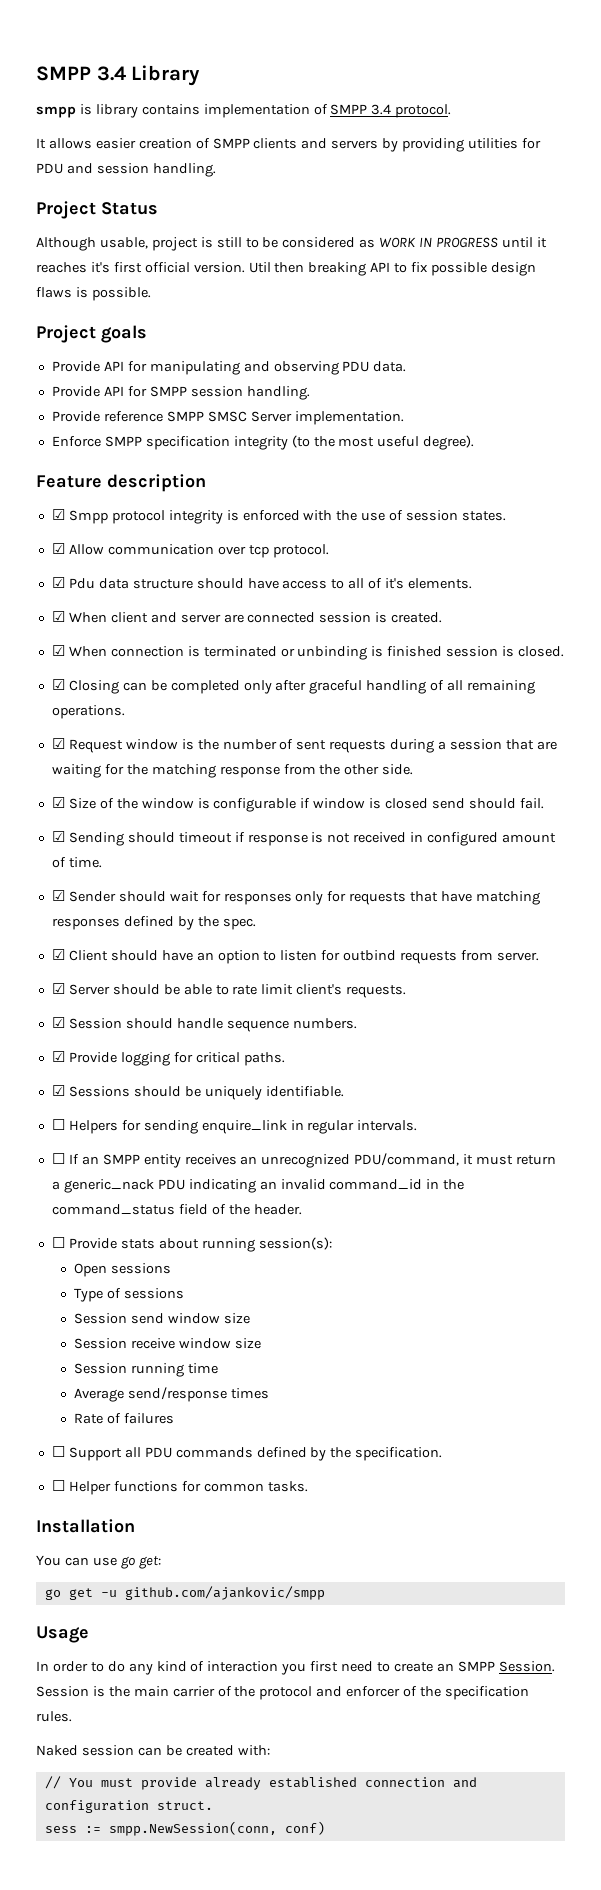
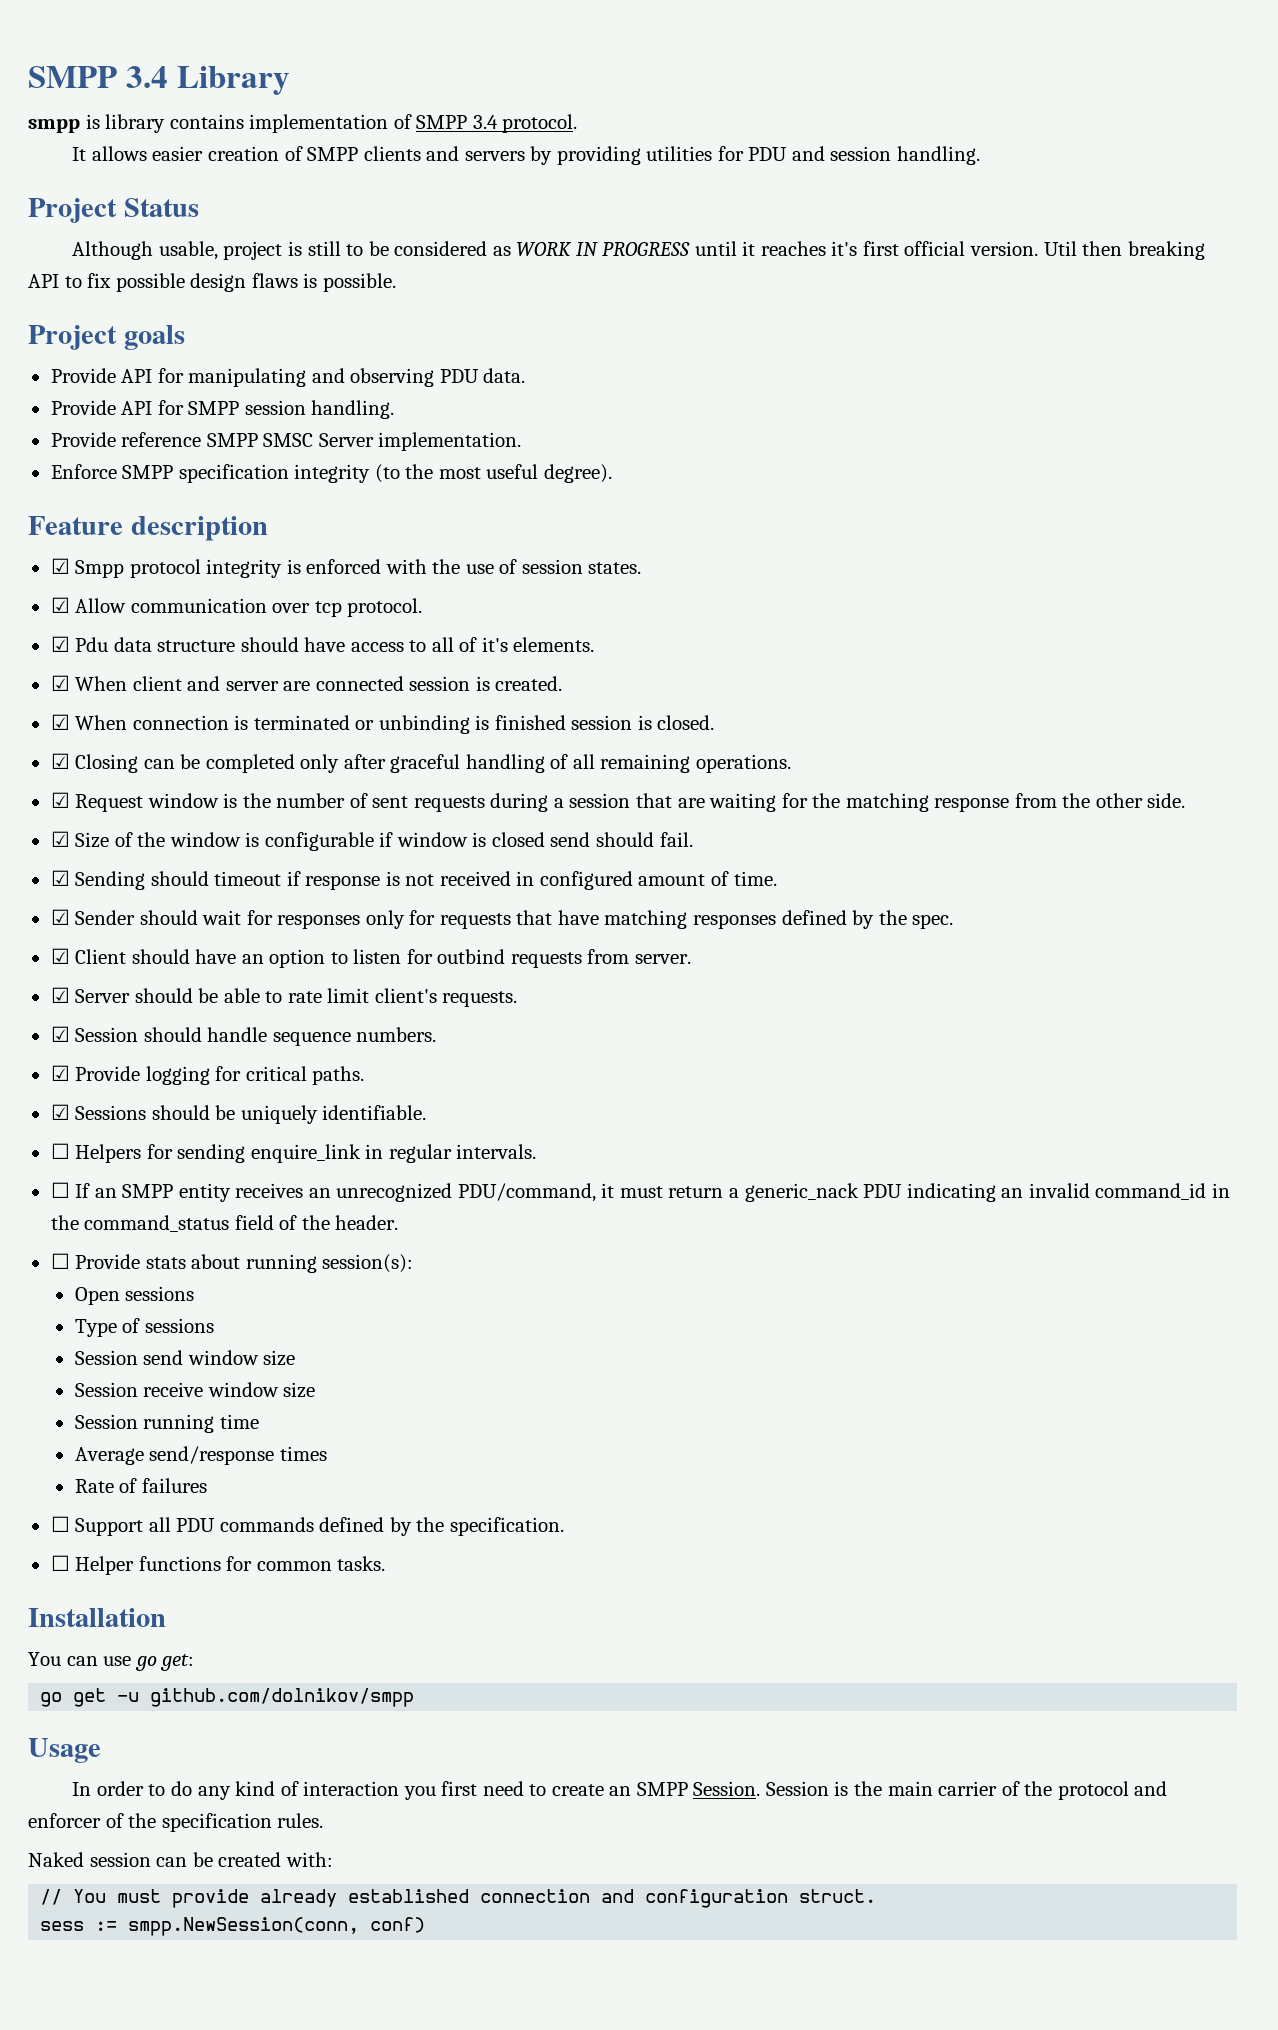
- go get -u github.com/ajankovic/smpp
+ go get -u github.com/dolnikov/smpp

